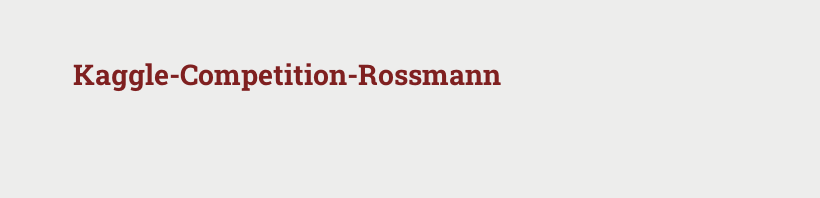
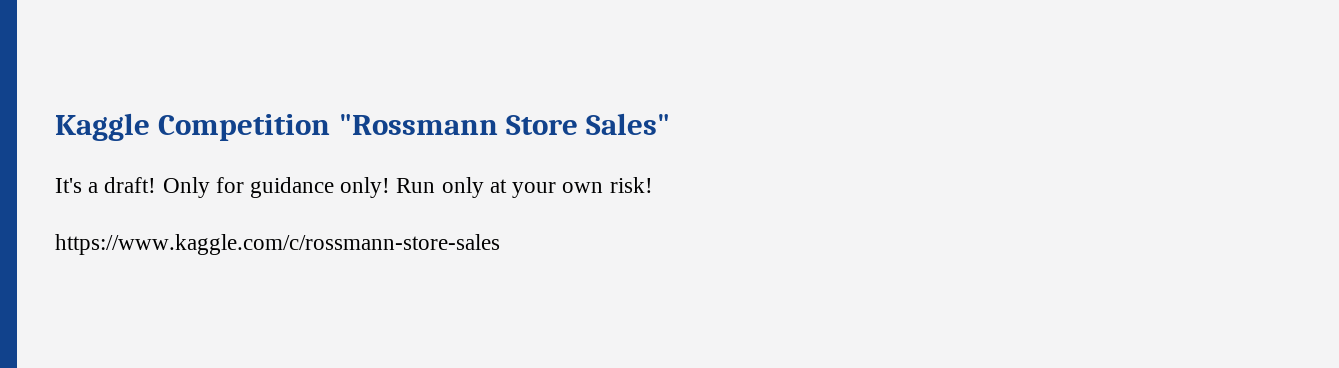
- Kaggle-Competition-Rossmann
+ Kaggle Competition "Rossmann Store Sales"
+ It's a draft! Only for guidance only! Run only at your own risk!
+ https://www.kaggle.com/c/rossmann-store-sales

